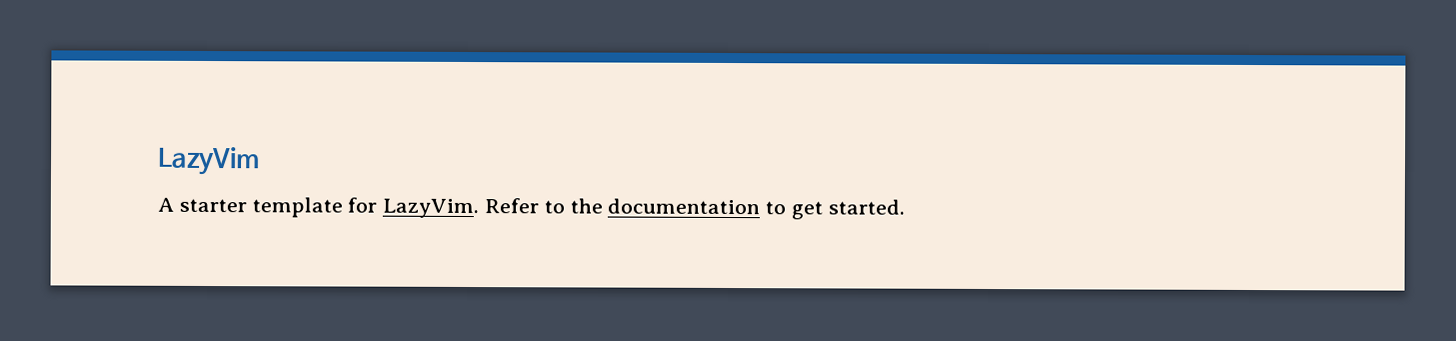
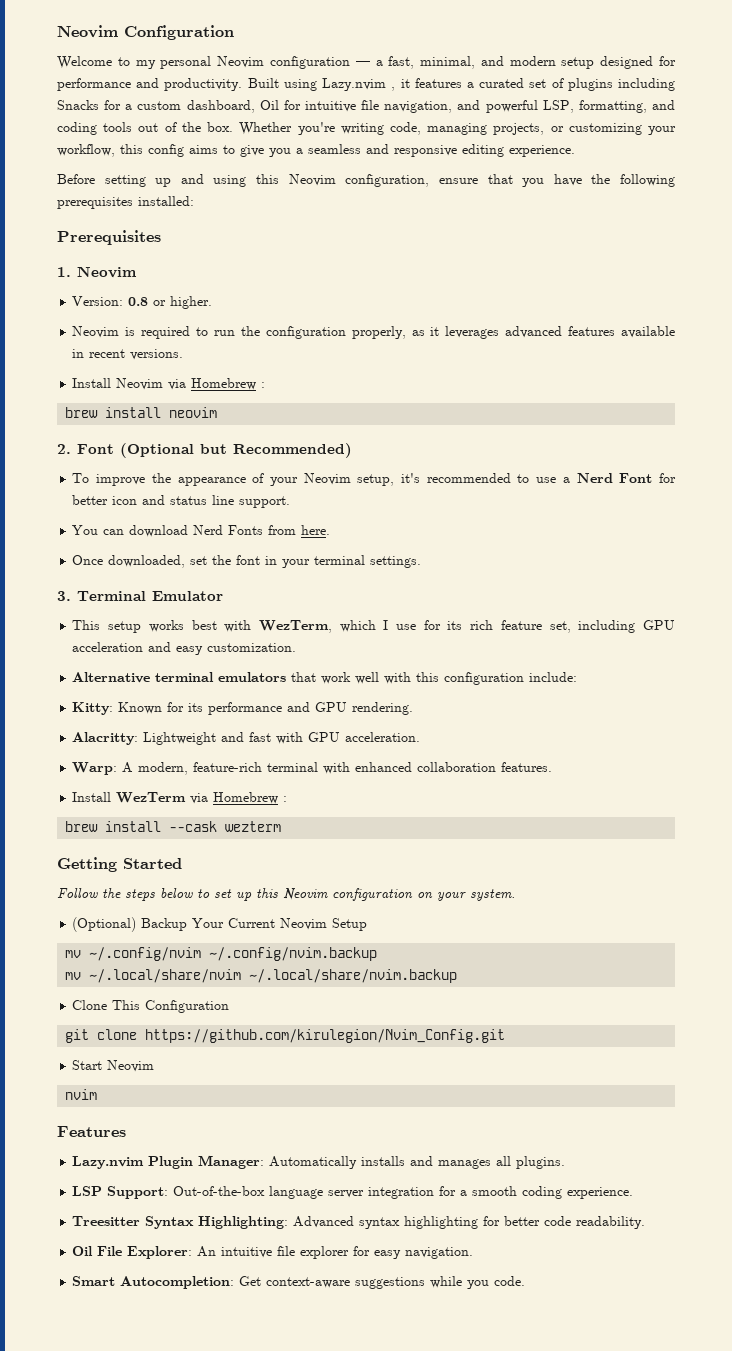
- LazyVim
- A starter template for LazyVim. Refer to the documentation to get started.
+ Neovim Configuration
+ Welcome to my personal Neovim configuration — a fast, minimal, and modern setup designed for performance and productivity. Built using Lazy.nvim , it features a curated set of plugins including Snacks for a custom dashboard, Oil for intuitive file navigation, and powerful LSP, formatting, and coding tools out of the box. Whether you're writing code, managing projects, or customizing your workflow, this config aims to give you a seamless and responsive editing experience.
+ Before setting up and using this Neovim configuration, ensure that you have the following prerequisites installed:
+ Prerequisites
+ 1. Neovim
+ Version: 0.8 or higher.
+ Neovim is required to run the configuration properly, as it leverages advanced features available in recent versions.
+ Install Neovim via Homebrew :
+ brew install neovim
+ 2. Font (Optional but Recommended)
+ To improve the appearance of your Neovim setup, it's recommended to use a Nerd Font for better icon and status line support.
+ You can download Nerd Fonts from here.
+ Once downloaded, set the font in your terminal settings.
+ 3. Terminal Emulator
+ This setup works best with WezTerm, which I use for its rich feature set, including GPU acceleration and easy customization.
+ Alternative terminal emulators that work well with this configuration include:
+ Kitty: Known for its performance and GPU rendering.
+ Alacritty: Lightweight and fast with GPU acceleration.
+ Warp: A modern, feature-rich terminal with enhanced collaboration features.
+ Install WezTerm via Homebrew :
+ brew install --cask wezterm
+ Getting Started
+ Follow the steps below to set up this Neovim configuration on your system.
+ (Optional) Backup Your Current Neovim Setup
+ mv ~/.config/nvim ~/.config/nvim.backup
+ mv ~/.local/share/nvim ~/.local/share/nvim.backup
+ Clone This Configuration
+ git clone https://github.com/kirulegion/Nvim_Config.git
+ Start Neovim
+ nvim
+ Features
+ Lazy.nvim Plugin Manager: Automatically installs and manages all plugins.
+ LSP Support: Out-of-the-box language server integration for a smooth coding experience.
+ Treesitter Syntax Highlighting: Advanced syntax highlighting for better code readability.
+ Oil File Explorer: An intuitive file explorer for easy navigation.
+ Smart Autocompletion: Get context-aware suggestions while you code.

